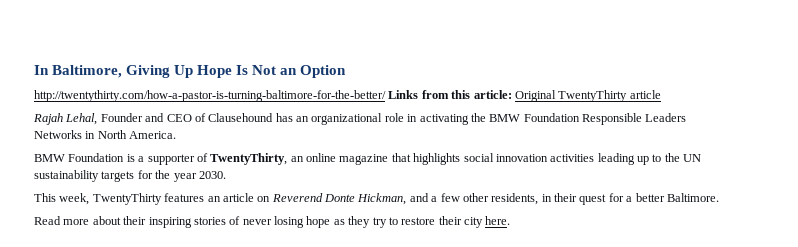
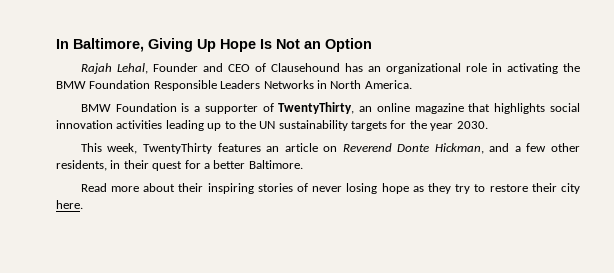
- http://twentythirty.com/how-a-pastor-is-turning-baltimore-for-the-better/ Links from this article: Original TwentyThirty article

